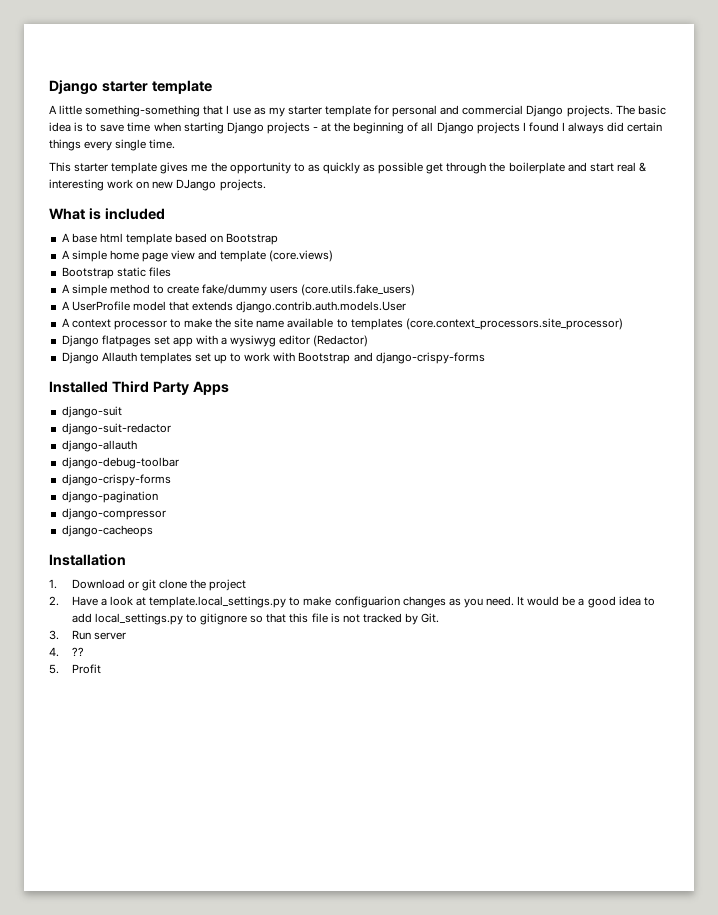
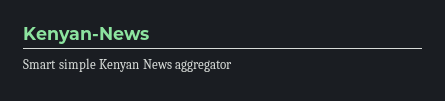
- Django starter template
- A little something-something that I use as my starter template for personal and commercial Django projects. The basic idea is to save time when starting Django projects - at the beginning of all Django projects I found I always did certain things every single time.
- This starter template gives me the opportunity to as quickly as possible get through the boilerplate and start real & interesting work on new DJango projects.
- What is included
- A base html template based on Bootstrap
- A simple home page view and template (core.views)
- Bootstrap static files
- A simple method to create fake/dummy users (core.utils.fake_users)
- A UserProfile model that extends django.contrib.auth.models.User
- A context processor to make the site name available to templates (core.context_processors.site_processor)
- Django flatpages set app with a wysiwyg editor (Redactor)
- Django Allauth templates set up to work with Bootstrap and django-crispy-forms
- Installed Third Party Apps
- django-suit
- django-suit-redactor
- django-allauth
- django-debug-toolbar
- django-crispy-forms
- django-pagination
- django-compressor
- django-cacheops
- Installation
- 1. Download or git clone the project
- 2. Have a look at template.local_settings.py to make configuarion changes as you need. It would be a good idea to add local_settings.py to gitignore so that this file is not tracked by Git.
- 3. Run server
- 4. ??
- 5. Profit
+ Kenyan-News
+ Smart simple Kenyan News aggregator

